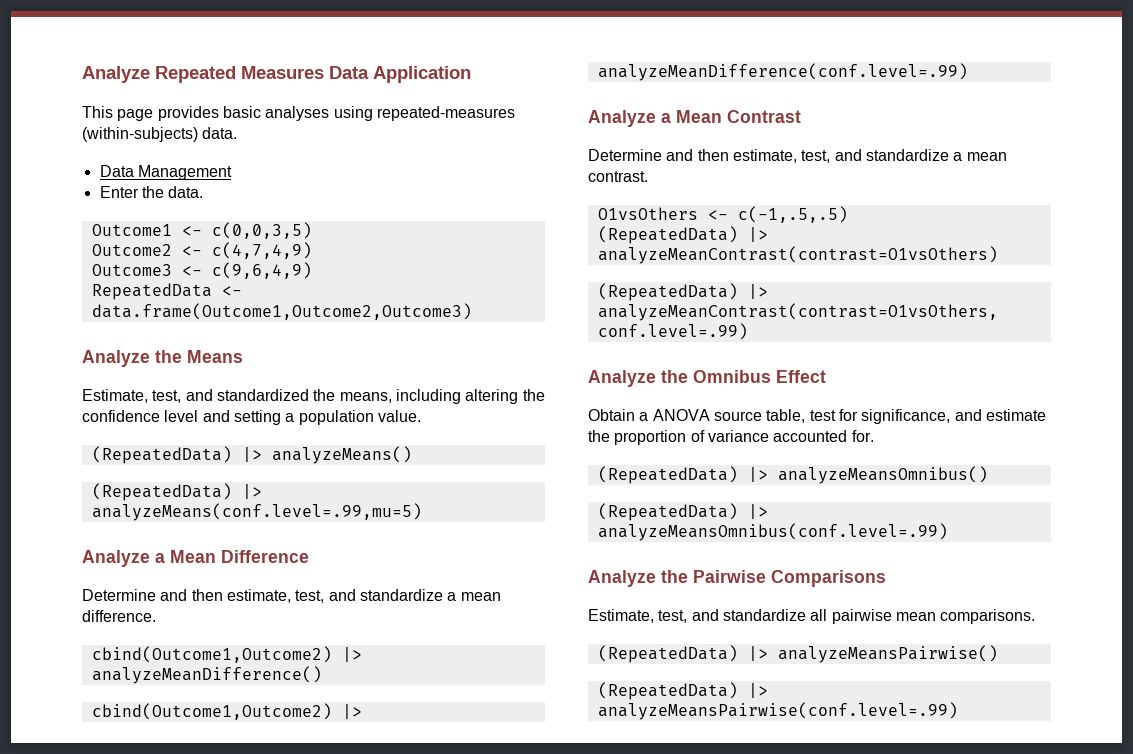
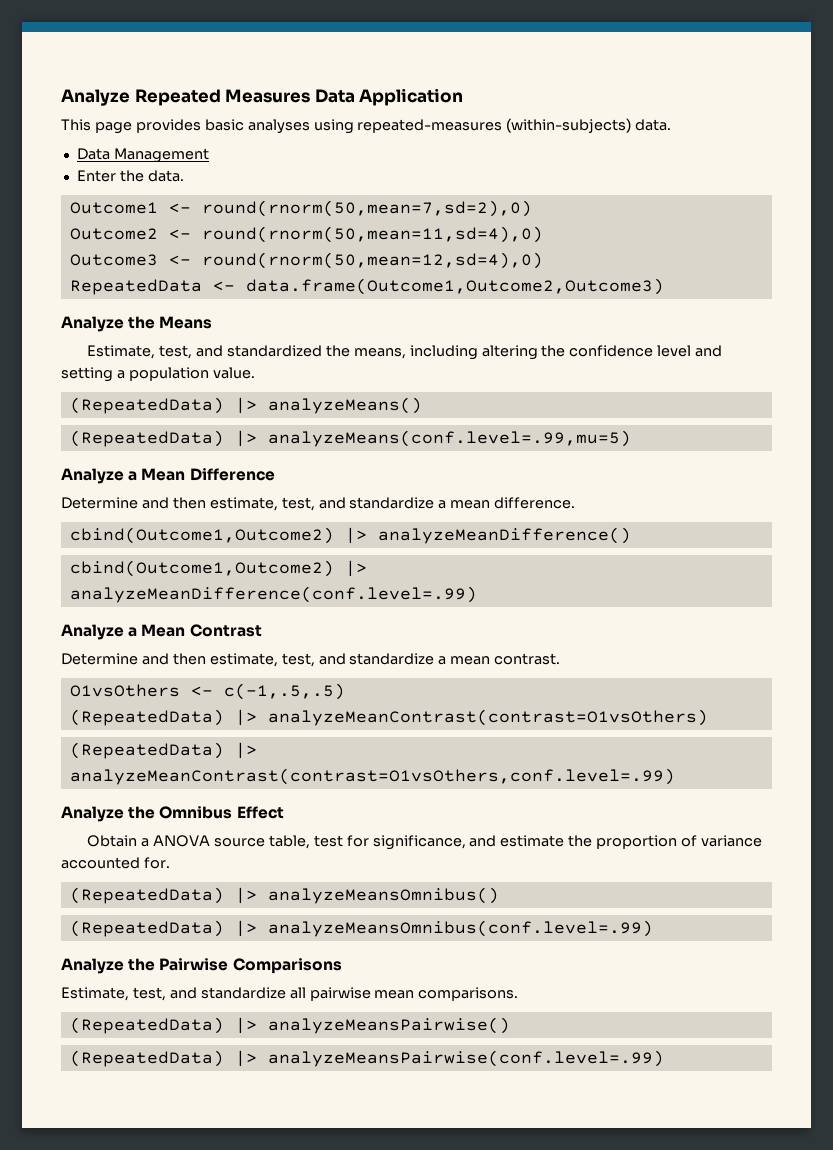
- Outcome1 <- c(0,0,3,5)
+ Outcome1 <- round(rnorm(50,mean=7,sd=2),0)
- Outcome2 <- c(4,7,4,9)
+ Outcome2 <- round(rnorm(50,mean=11,sd=4),0)
- Outcome3 <- c(9,6,4,9)
+ Outcome3 <- round(rnorm(50,mean=12,sd=4),0)

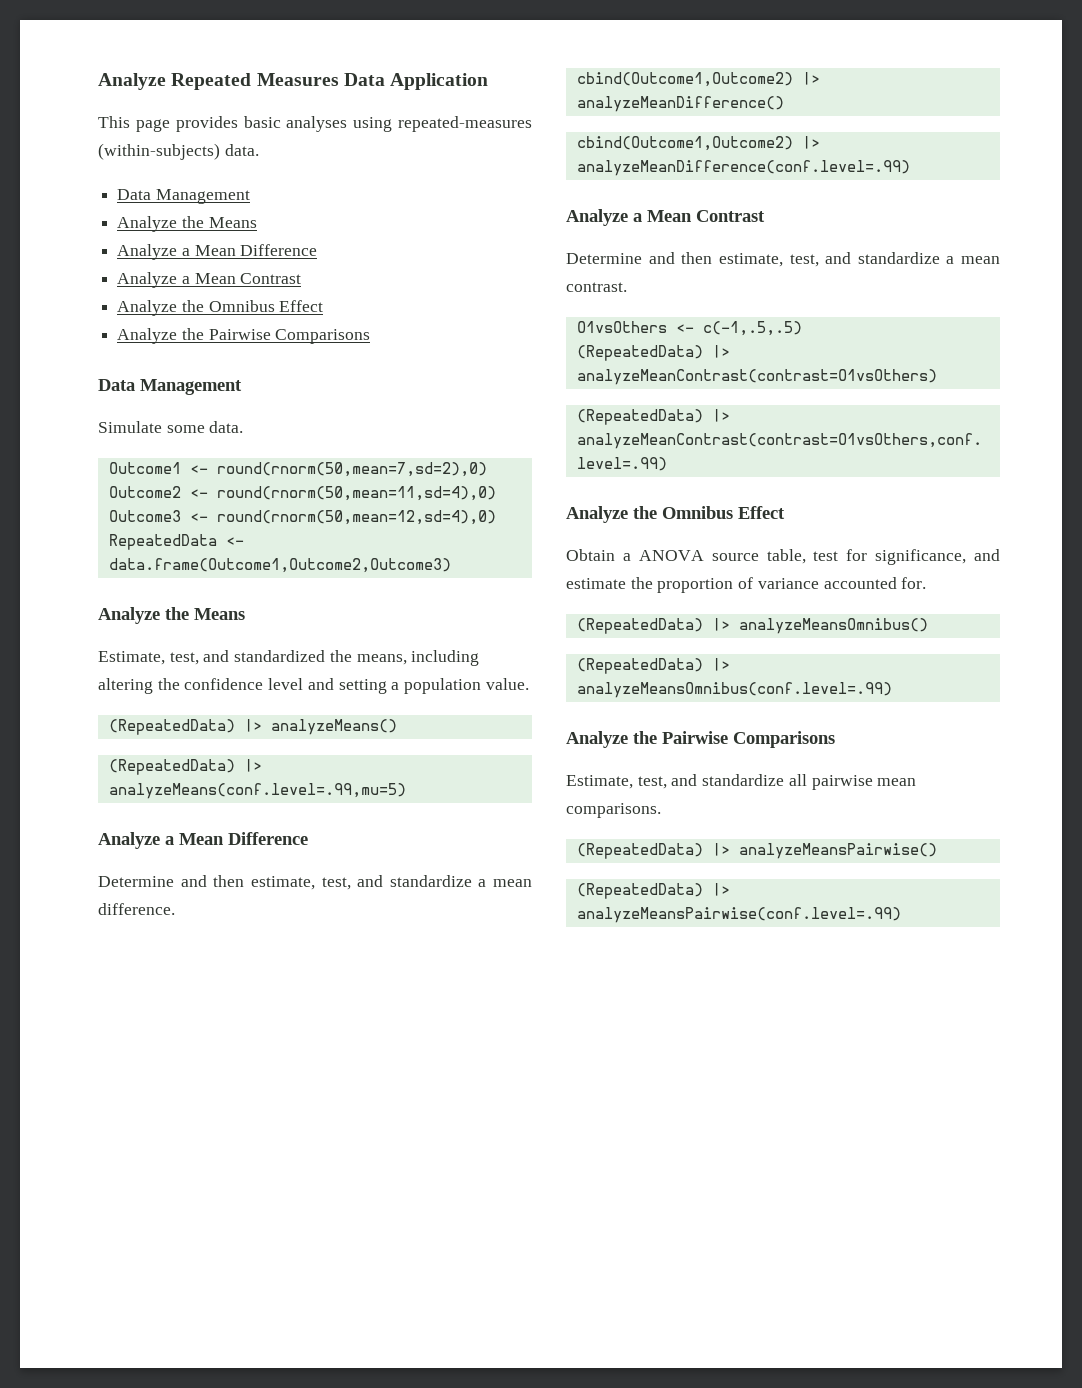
  This page provides basic analyses using repeated-measures (within-subjects) data.
  Data Management
- Enter the data.
+ Analyze the Means
+ Analyze a Mean Difference
+ Analyze a Mean Contrast
+ Analyze the Omnibus Effect
+ Analyze the Pairwise Comparisons
+ Data Management
+ Simulate some data.

